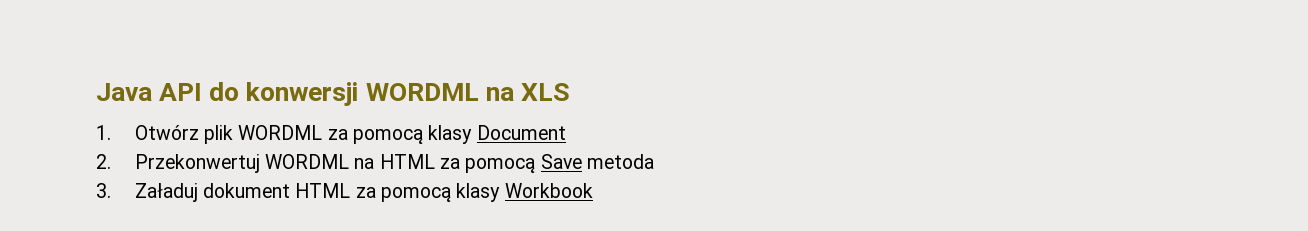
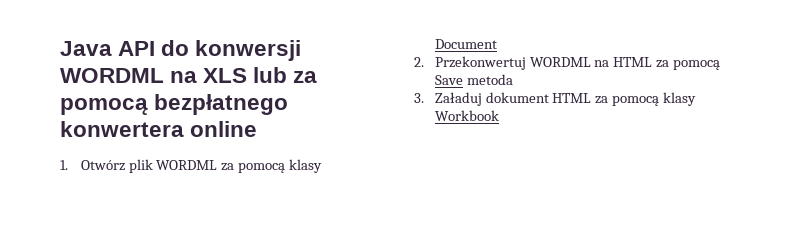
- Java API do konwersji WORDML na XLS
+ Java API do konwersji WORDML na XLS lub za pomocą bezpłatnego konwertera online

